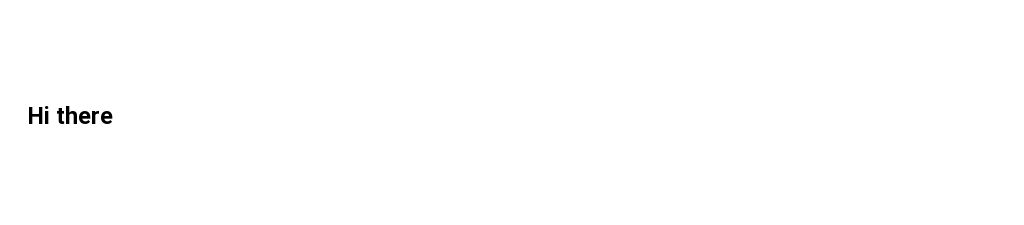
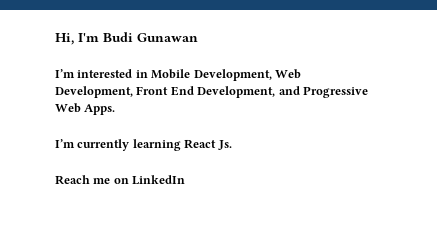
- Hi there
+ Hi, I'm Budi Gunawan
+ I’m interested in Mobile Development, Web Development, Front End Development, and Progressive Web Apps.
+ I’m currently learning React Js.
+ Reach me on LinkedIn

